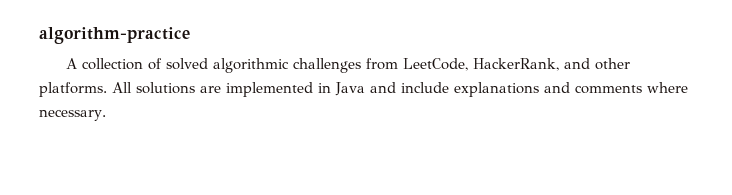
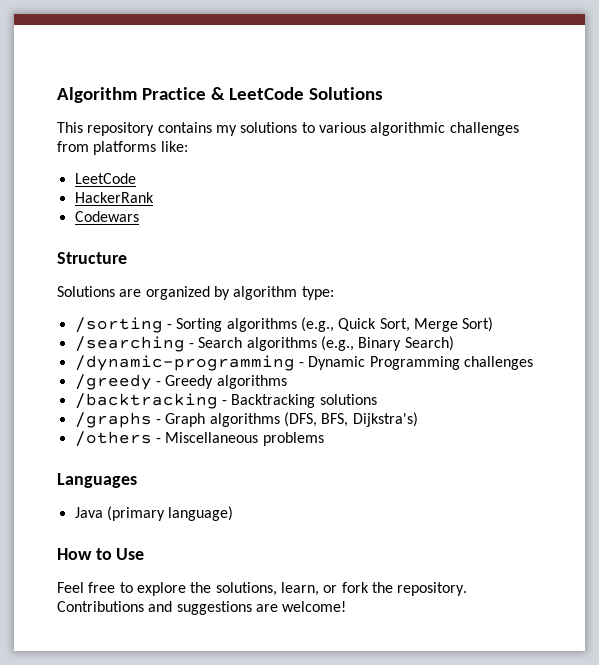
- algorithm-practice
- A collection of solved algorithmic challenges from LeetCode, HackerRank, and other platforms. All solutions are implemented in Java and include explanations and comments where necessary.
+ Algorithm Practice & LeetCode Solutions
+ This repository contains my solutions to various algorithmic challenges from platforms like:
+ LeetCode
+ HackerRank
+ Codewars
+ Structure
+ Solutions are organized by algorithm type:
+ /sorting - Sorting algorithms (e.g., Quick Sort, Merge Sort)
+ /searching - Search algorithms (e.g., Binary Search)
+ /dynamic-programming - Dynamic Programming challenges
+ /greedy - Greedy algorithms
+ /backtracking - Backtracking solutions
+ /graphs - Graph algorithms (DFS, BFS, Dijkstra's)
+ /others - Miscellaneous problems
+ Languages
+ Java (primary language)
+ How to Use
+ Feel free to explore the solutions, learn, or fork the repository. Contributions and suggestions are welcome!

